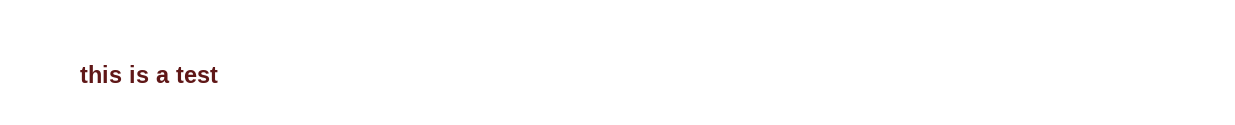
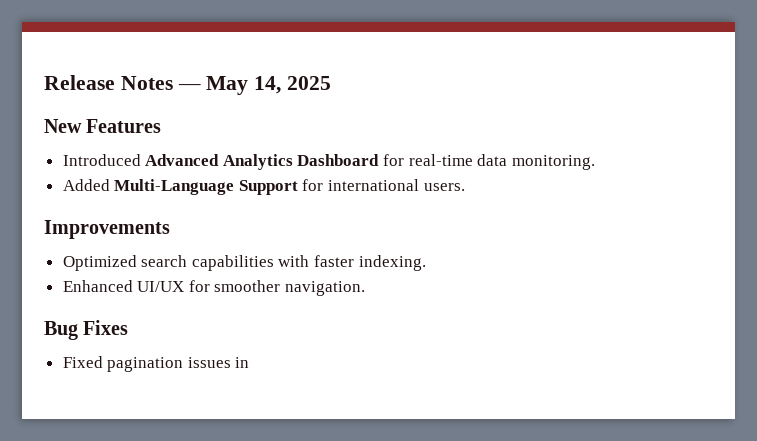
- this is a test
+ Release Notes — May 14, 2025
+ New Features
+ Introduced Advanced Analytics Dashboard for real-time data monitoring.
+ Added Multi-Language Support for international users.
+ Improvements
+ Optimized search capabilities with faster indexing.
+ Enhanced UI/UX for smoother navigation.
+ Bug Fixes
+ Fixed pagination issues in

